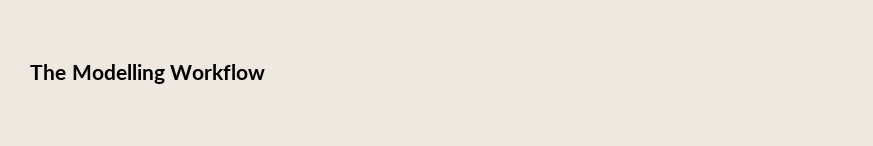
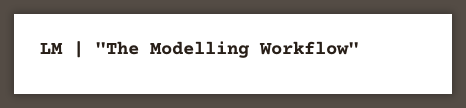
- The Modelling Workflow
+ LM | "The Modelling Workflow"

